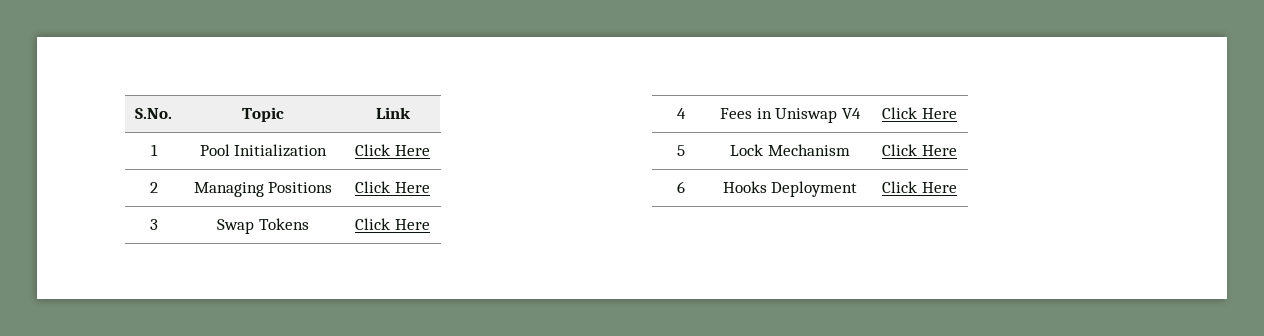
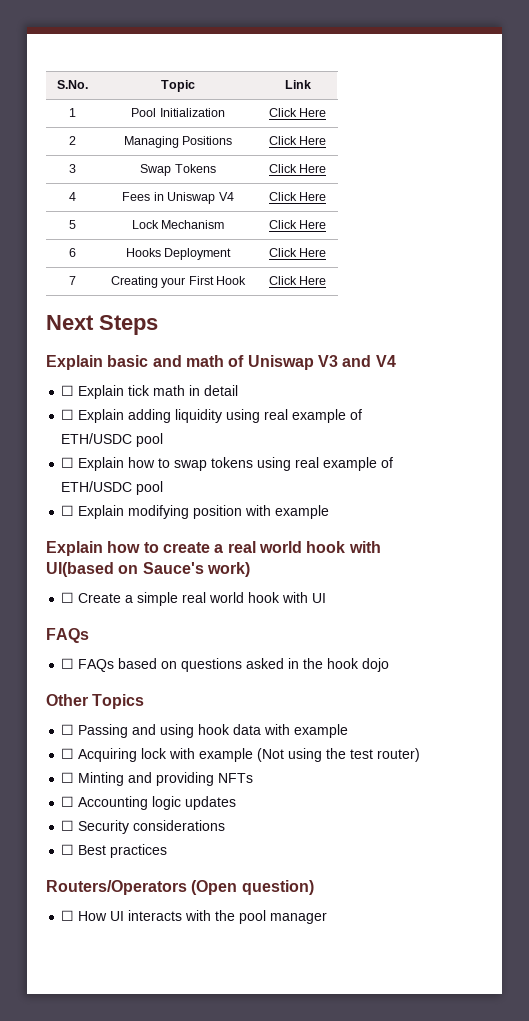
+ 7 | Creating your First Hook | Click Here
+ Next Steps
+ Explain basic and math of Uniswap V3 and V4
+ ☐ Explain tick math in detail
+ ☐ Explain adding liquidity using real example of ETH/USDC pool
+ ☐ Explain how to swap tokens using real example of ETH/USDC pool
+ ☐ Explain modifying position with example
+ Explain how to create a real world hook with UI(based on Sauce's work)
+ ☐ Create a simple real world hook with UI
+ FAQs
+ ☐ FAQs based on questions asked in the hook dojo
+ Other Topics
+ ☐ Passing and using hook data with example
+ ☐ Acquiring lock with example (Not using the test router)
+ ☐ Minting and providing NFTs
+ ☐ Accounting logic updates
+ ☐ Security considerations
+ ☐ Best practices
+ Routers/Operators (Open question)
+ ☐ How UI interacts with the pool manager

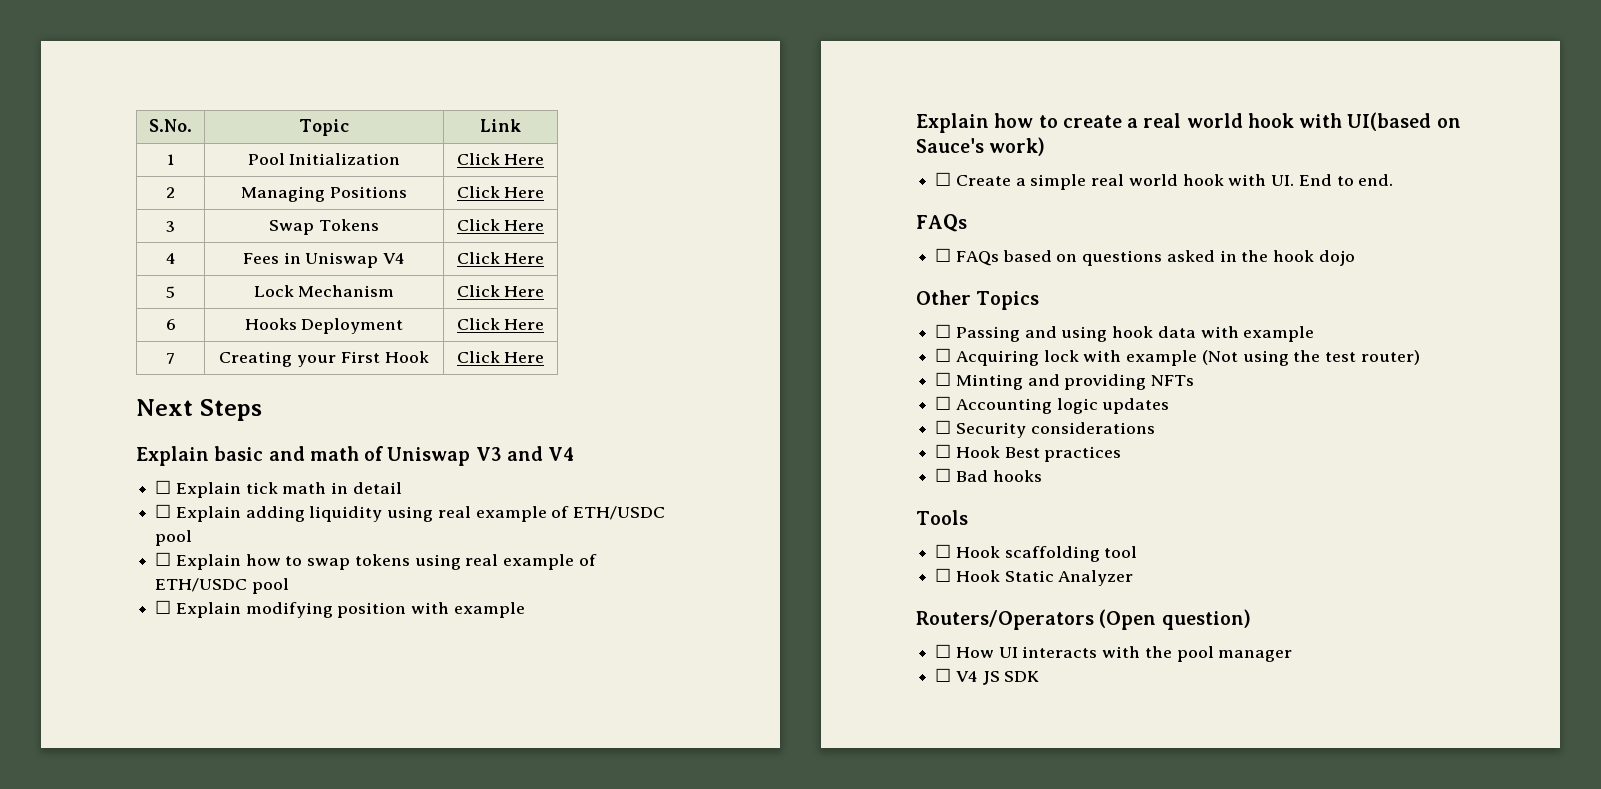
- ☐ Create a simple real world hook with UI
+ ☐ Create a simple real world hook with UI. End to end.
- ☐ Best practices
+ ☐ Hook Best practices
+ ☐ Bad hooks
+ Tools
+ ☐ Hook scaffolding tool
+ ☐ Hook Static Analyzer
+ ☐ V4 JS SDK

